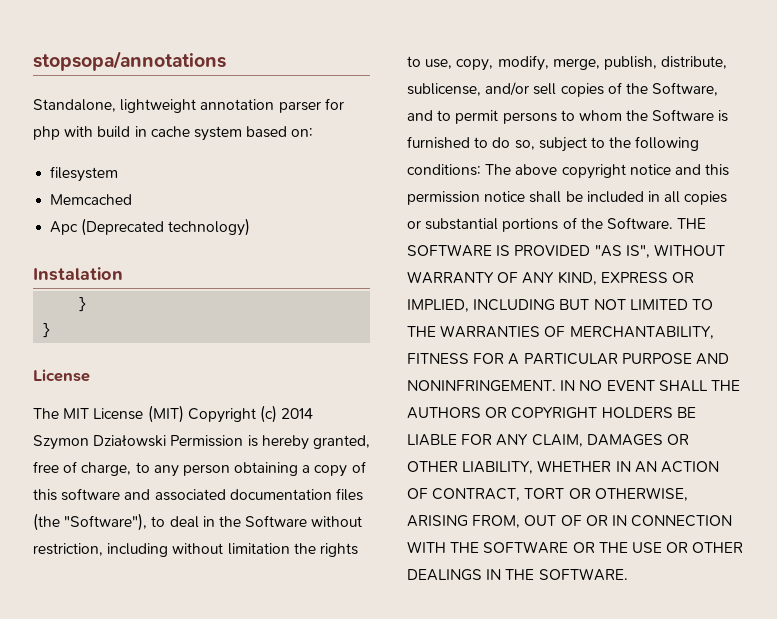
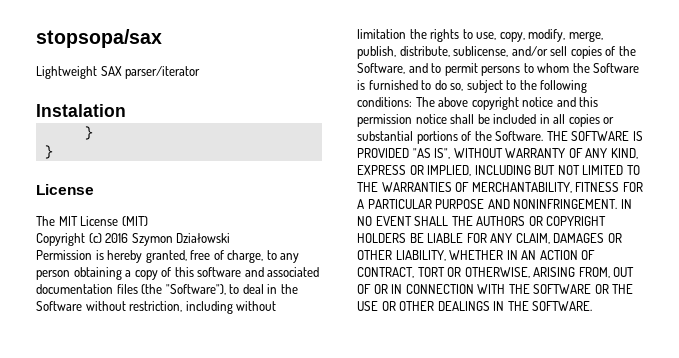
- stopsopa/annotations
- Standalone, lightweight annotation parser for php with build in cache system based on:
- filesystem
- Memcached
- Apc (Deprecated technology)
+ stopsopa/sax
+ Lightweight SAX parser/iterator
- The MIT License (MIT) Copyright (c) 2014 Szymon Działowski Permission is hereby granted, free of charge, to any person obtaining a copy of this software and associated documentation files (the "Software"), to deal in the Software without restriction, including without limitation the rights to use, copy, modify, merge, publish, distribute, sublicense, and/or sell copies of the Software, and to permit persons to whom the Software is furnished to do so, subject to the following conditions:
+ The MIT License (MIT)
+ Copyright (c) 2016 Szymon Działowski
+ Permission is hereby granted, free of charge, to any person obtaining a copy of this software and associated documentation files (the "Software"), to deal in the Software without restriction, including without limitation the rights to use, copy, modify, merge, publish, distribute, sublicense, and/or sell copies of the Software, and to permit persons to whom the Software is furnished to do so, subject to the following conditions:

